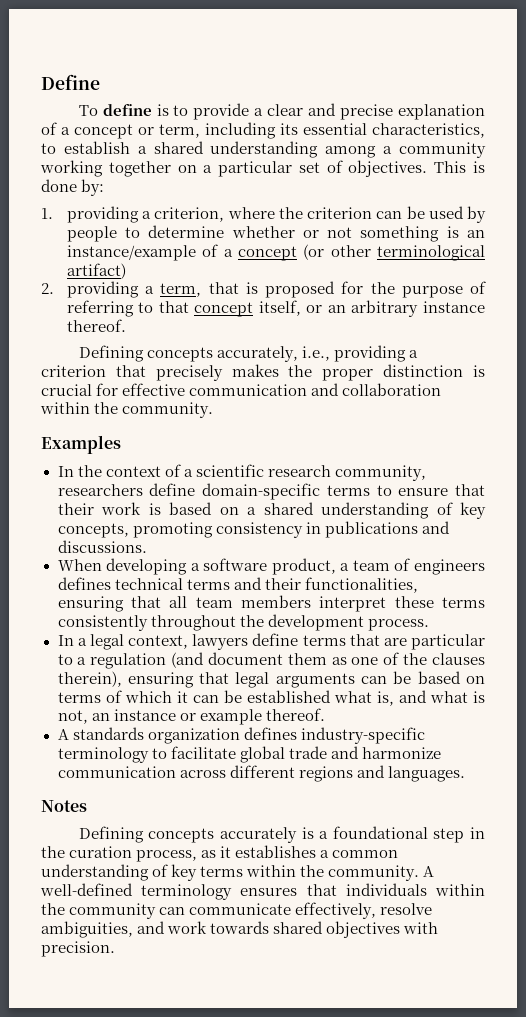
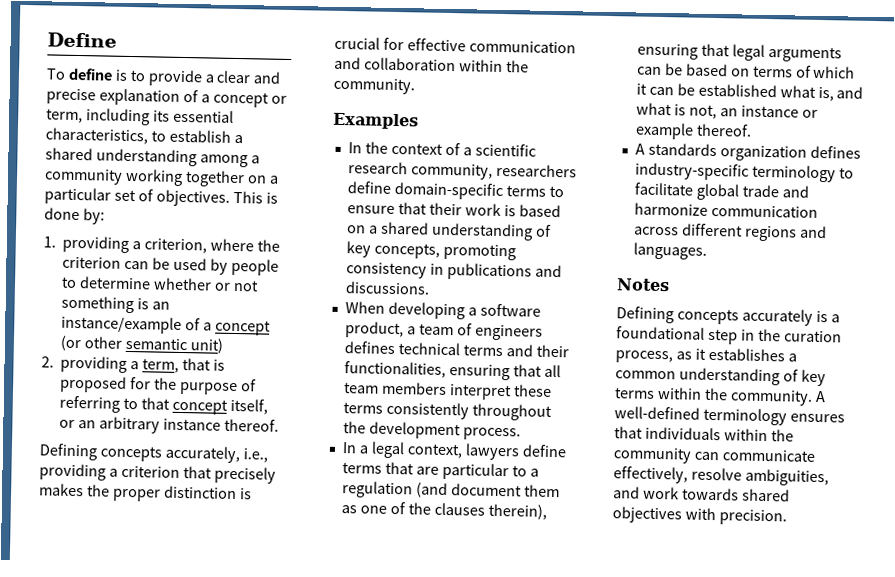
- 1. providing a criterion, where the criterion can be used by people to determine whether or not something is an instance/example of a concept (or other terminological artifact)
+ 1. providing a criterion, where the criterion can be used by people to determine whether or not something is an instance/example of a concept (or other semantic unit)

